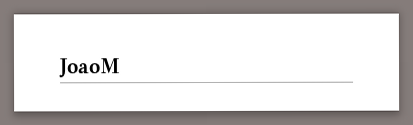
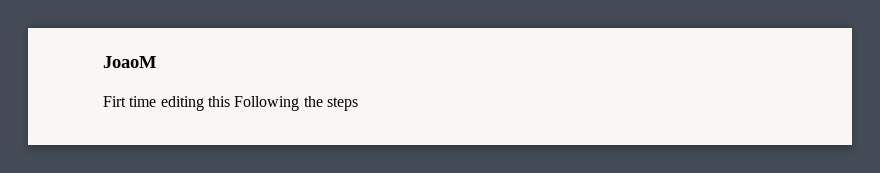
+ Firt time editing this Following the steps

